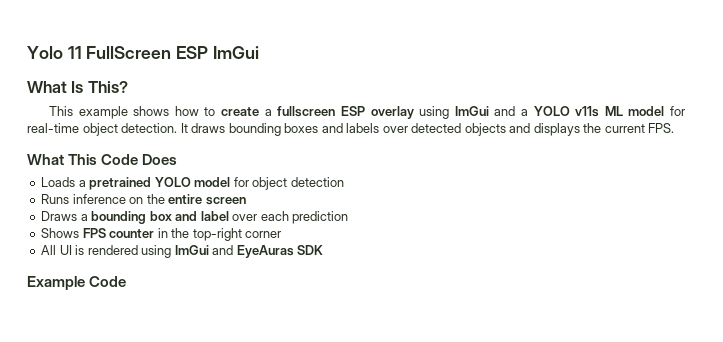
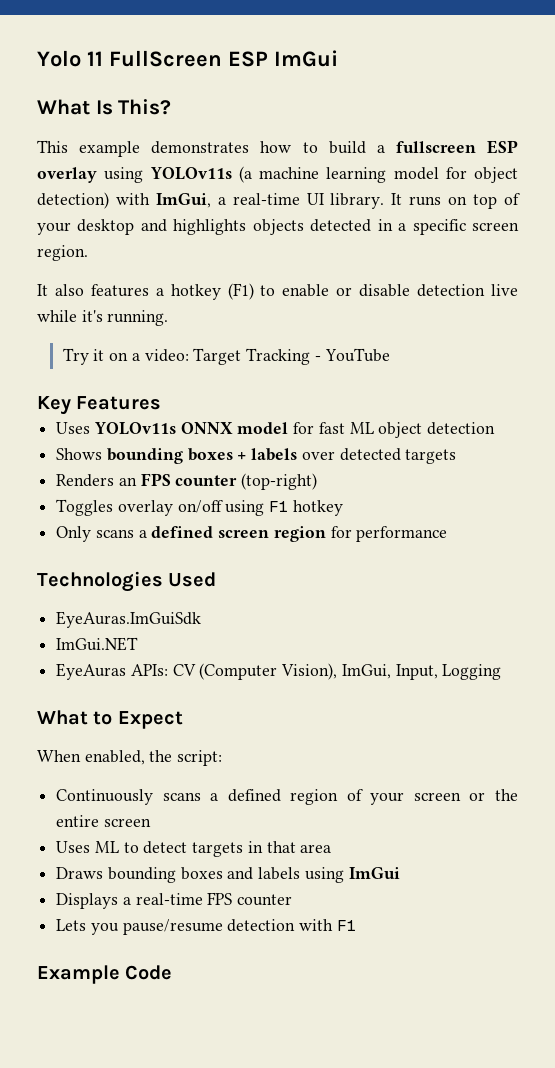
- This example shows how to create a fullscreen ESP overlay using ImGui and a YOLO v11s ML model for real-time object detection. It draws bounding boxes and labels over detected objects and displays the current FPS.
- What This Code Does
- Loads a pretrained YOLO model for object detection
- Runs inference on the entire screen
- Draws a bounding box and label over each prediction
- Shows FPS counter in the top-right corner
- All UI is rendered using ImGui and EyeAuras SDK
+ This example demonstrates how to build a fullscreen ESP overlay using YOLOv11s (a machine learning model for object detection) with ImGui, a real-time UI library. It runs on top of your desktop and highlights objects detected in a specific screen region.
+ It also features a hotkey (F1) to enable or disable detection live while it's running.
+ Try it on a video: Target Tracking - YouTube
+ Key Features
+ Uses YOLOv11s ONNX model for fast ML object detection
+ Shows bounding boxes + labels over detected targets
+ Renders an FPS counter (top-right)
+ Toggles overlay on/off using F1 hotkey
+ Only scans a defined screen region for performance
+ Technologies Used
+ EyeAuras.ImGuiSdk
+ ImGui.NET
+ EyeAuras APIs: CV (Computer Vision), ImGui, Input, Logging
+ What to Expect
+ When enabled, the script:
+ Continuously scans a defined region of your screen or the entire screen
+ Uses ML to detect targets in that area
+ Draws bounding boxes and labels using ImGui
+ Displays a real-time FPS counter
+ Lets you pause/resume detection with F1

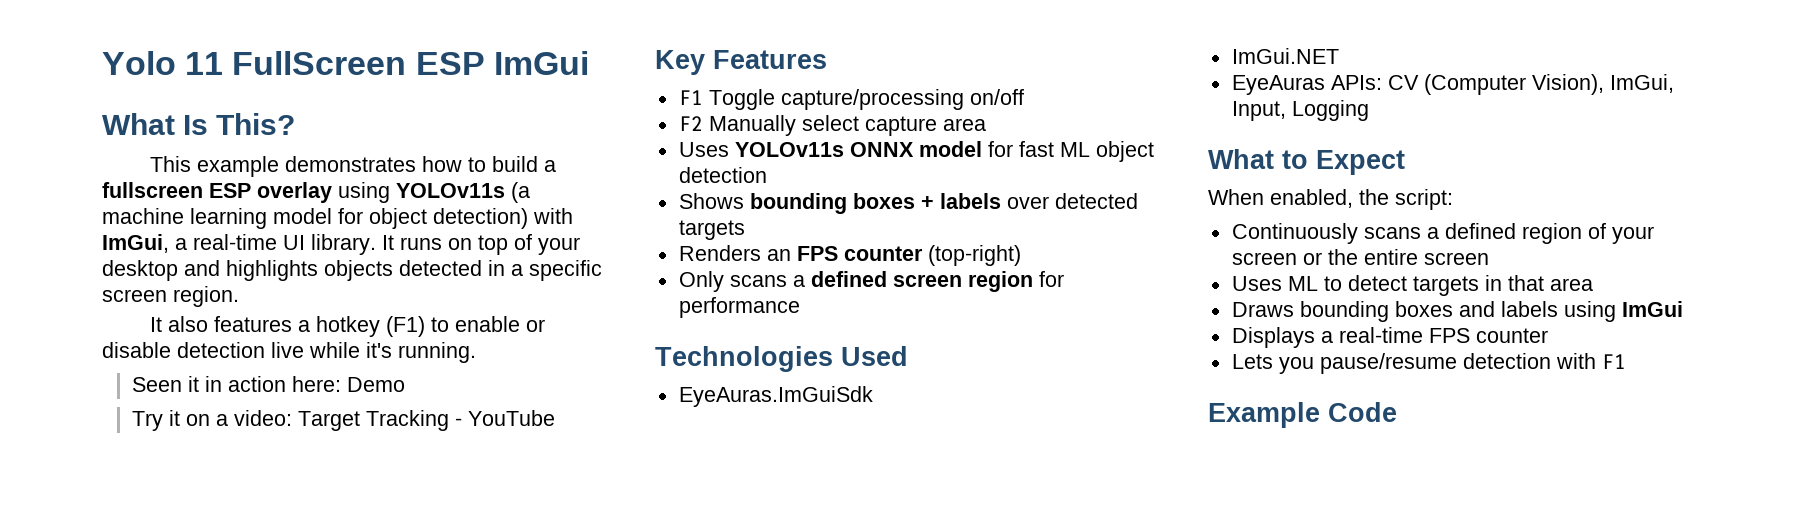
+ Seen it in action here: Demo
+ F1 Toggle capture/processing on/off
+ F2 Manually select capture area
- Toggles overlay on/off using F1 hotkey

